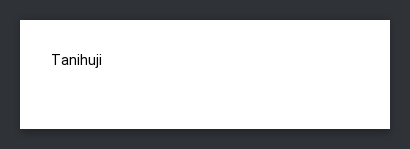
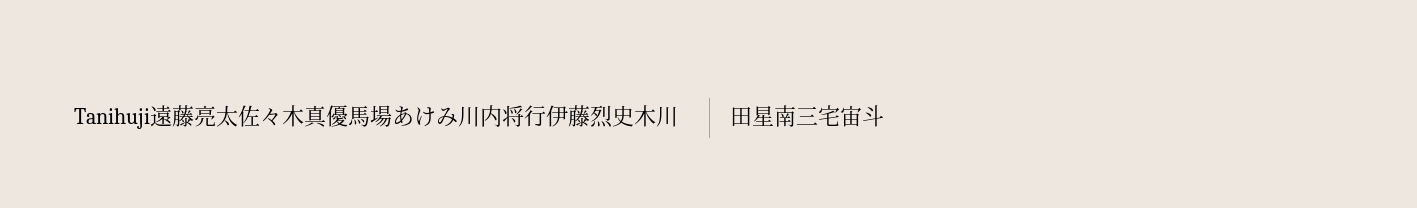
- Tanihuji
+ Tanihuji遠藤亮太佐々木真優馬場あけみ川内将行伊藤烈史木川田星南三宅宙斗

